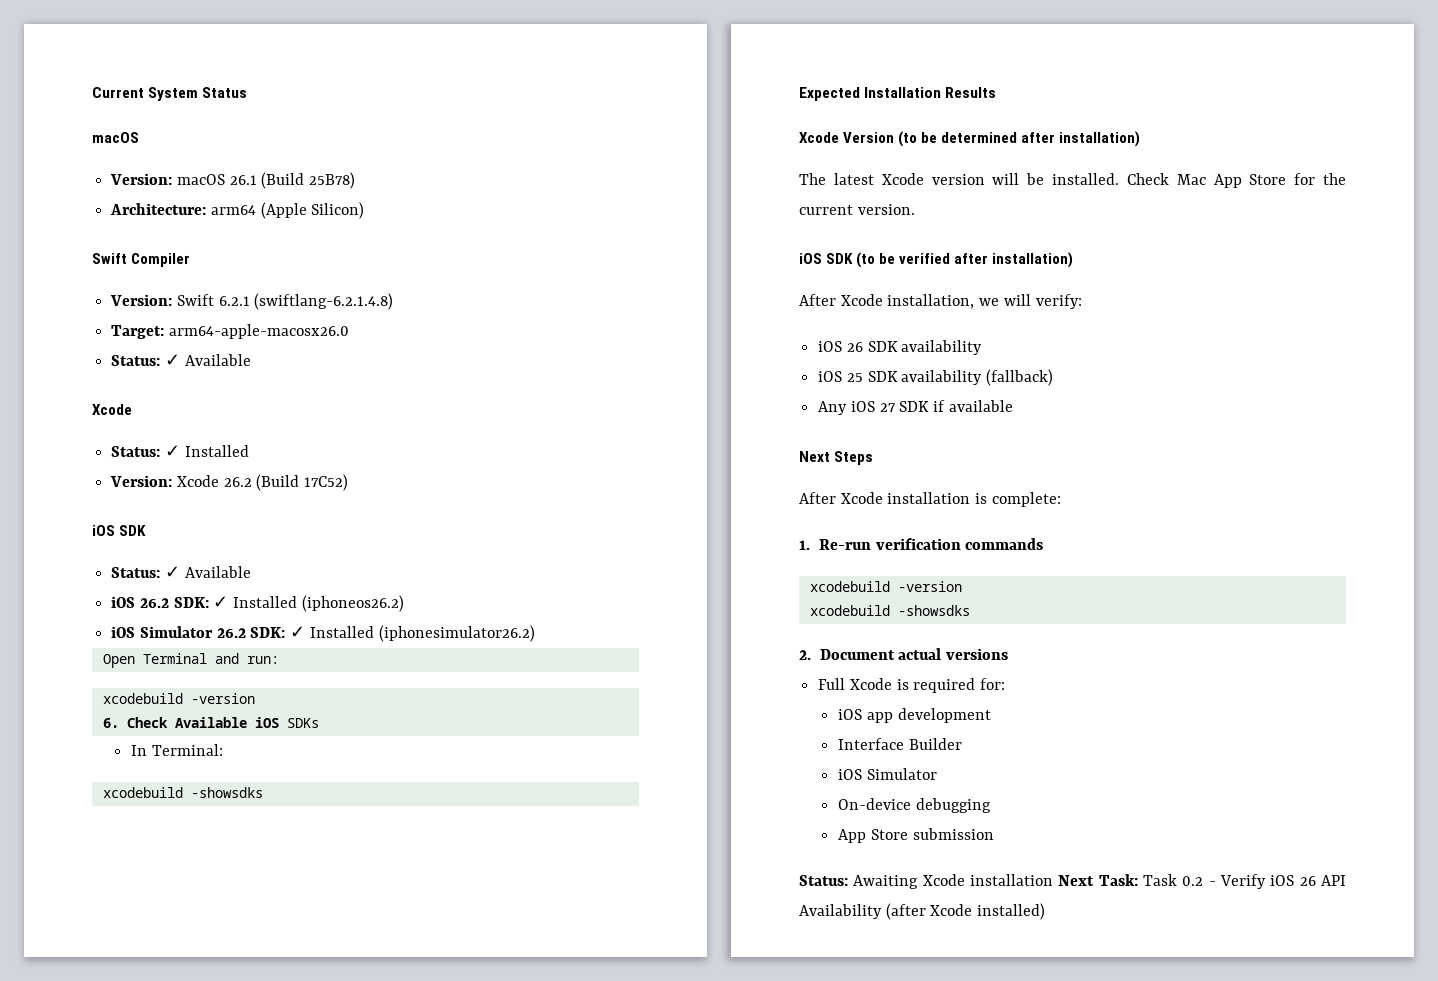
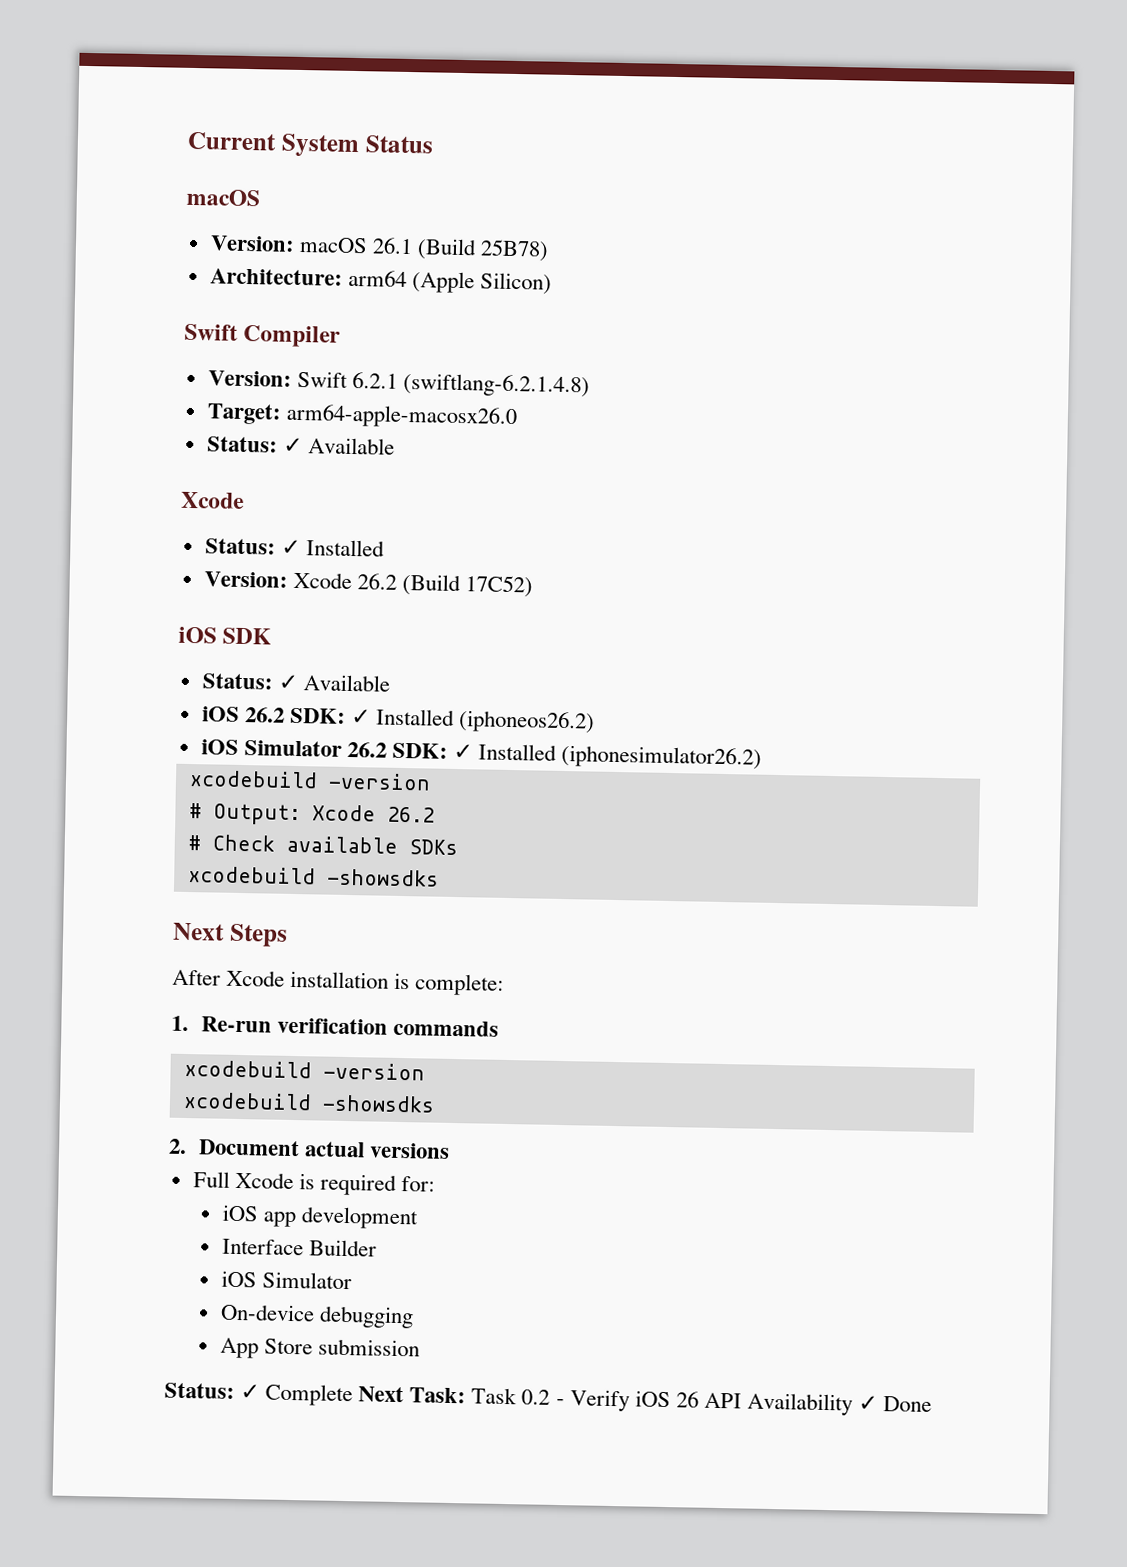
  iOS Simulator 26.2 SDK: ✓ Installed (iphonesimulator26.2)
- Open Terminal and run:
  xcodebuild -version
- 6. Check Available iOS SDKs
- In Terminal:
+ # Output: Xcode 26.2
+ # Check available SDKs
  xcodebuild -showsdks
- Expected Installation Results
- Xcode Version (to be determined after installation)
- The latest Xcode version will be installed. Check Mac App Store for the current version.
- iOS SDK (to be verified after installation)
- After Xcode installation, we will verify:
- iOS 26 SDK availability
- iOS 25 SDK availability (fallback)
- Any iOS 27 SDK if available
- Status: Awaiting Xcode installation Next Task: Task 0.2 - Verify iOS 26 API Availability (after Xcode installed)
+ Status: ✓ Complete Next Task: Task 0.2 - Verify iOS 26 API Availability ✓ Done

